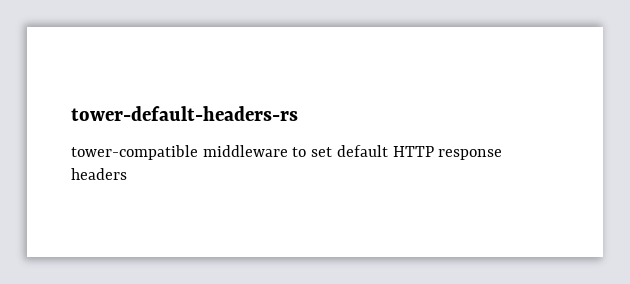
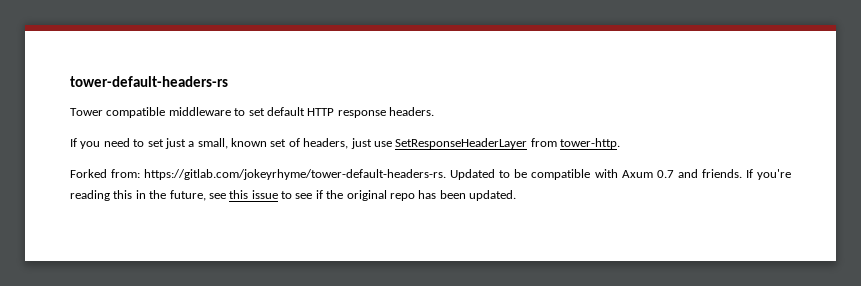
- tower-compatible middleware to set default HTTP response headers
+ Tower compatible middleware to set default HTTP response headers.
+ If you need to set just a small, known set of headers, just use SetResponseHeaderLayer from tower-http.
+ Forked from: https://gitlab.com/jokeyrhyme/tower-default-headers-rs. Updated to be compatible with Axum 0.7 and friends. If you're reading this in the future, see this issue to see if the original repo has been updated.

